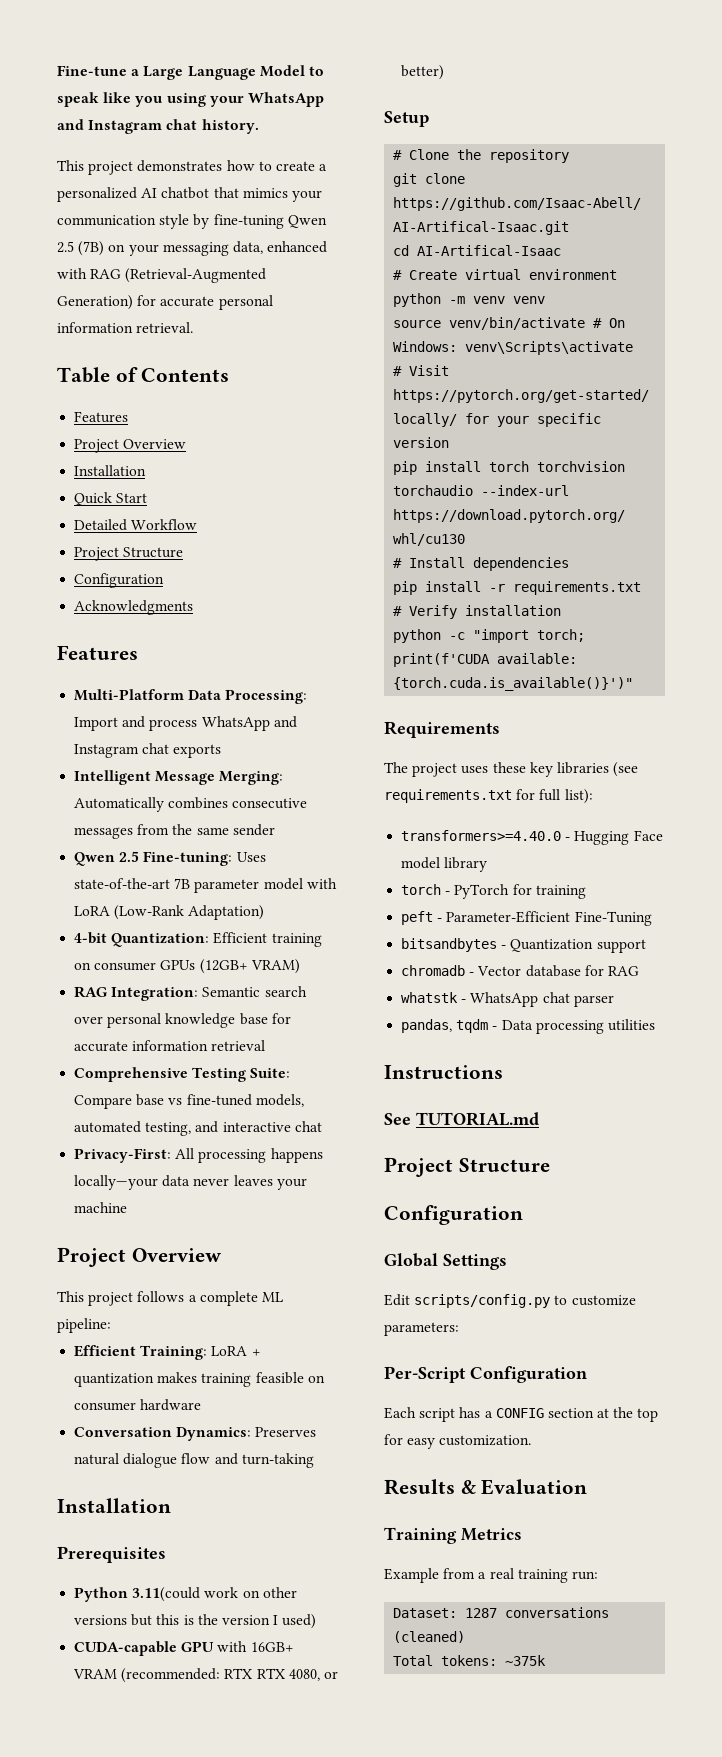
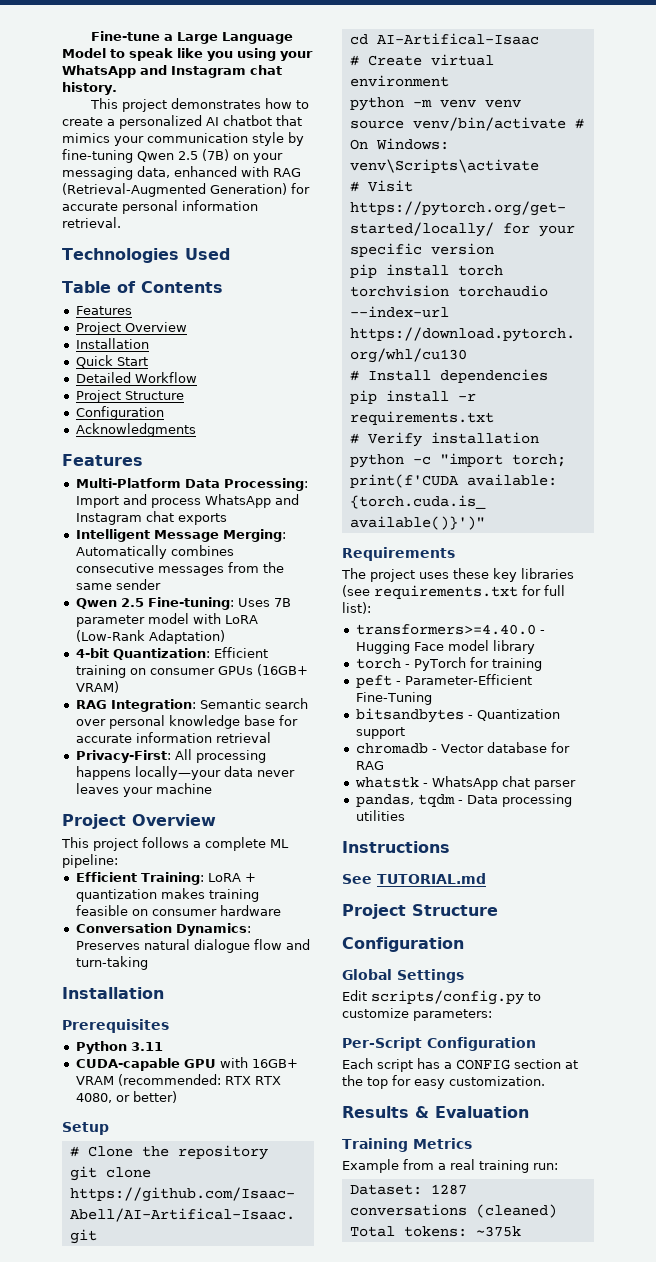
+ Technologies Used
- Qwen 2.5 Fine-tuning: Uses state-of-the-art 7B parameter model with LoRA (Low-Rank Adaptation)
+ Qwen 2.5 Fine-tuning: Uses 7B parameter model with LoRA (Low-Rank Adaptation)
- 4-bit Quantization: Efficient training on consumer GPUs (12GB+ VRAM)
+ 4-bit Quantization: Efficient training on consumer GPUs (16GB+ VRAM)
- Comprehensive Testing Suite: Compare base vs fine-tuned models, automated testing, and interactive chat
- Python 3.11(could work on other versions but this is the version I used)
+ Python 3.11

